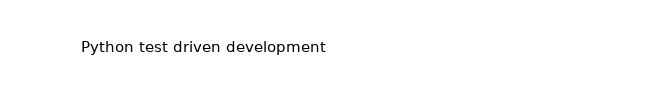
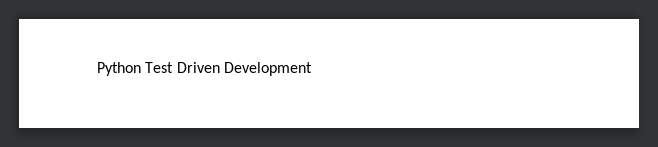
- Python test driven development
+ Python Test Driven Development

